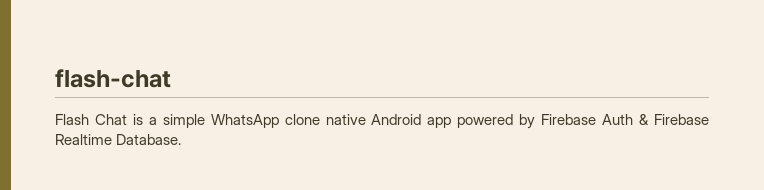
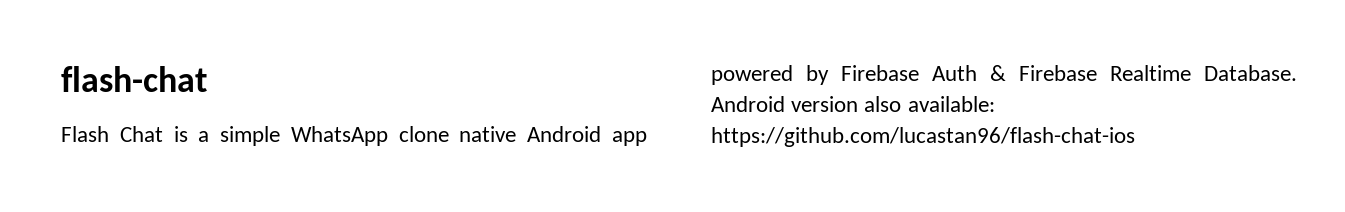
+ Android version also available: https://github.com/lucastan96/flash-chat-ios

